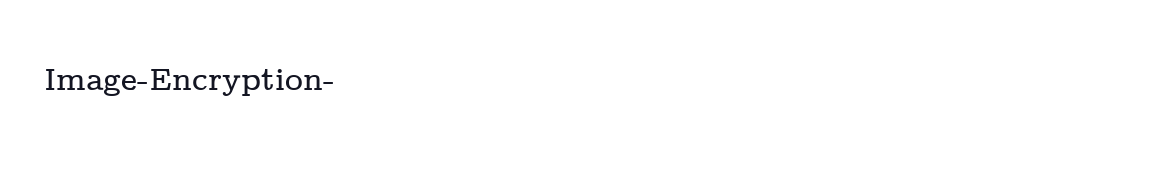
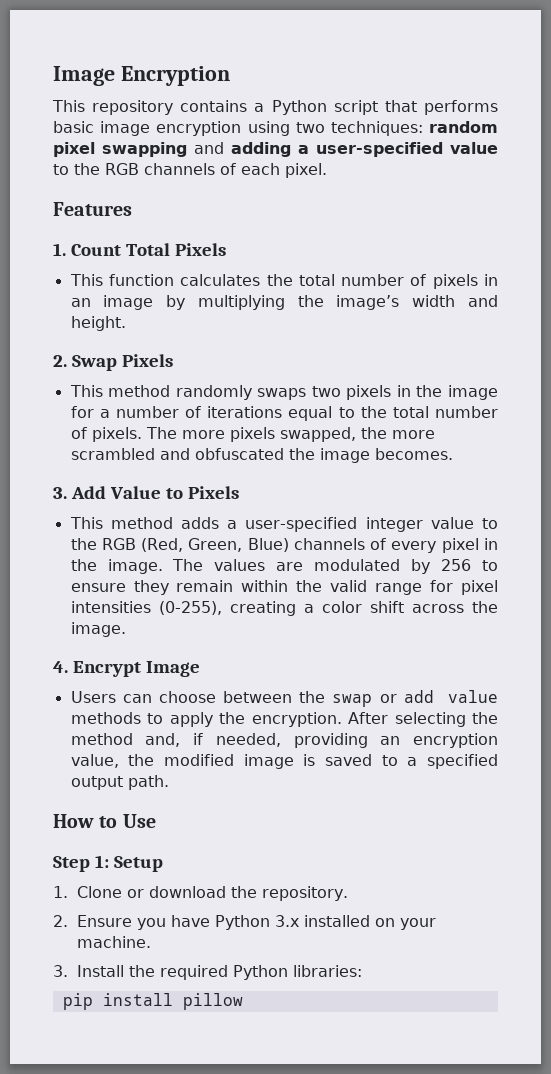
- Image-Encryption-
+ Image Encryption
+ This repository contains a Python script that performs basic image encryption using two techniques: random pixel swapping and adding a user-specified value to the RGB channels of each pixel.
+ Features
+ 1. Count Total Pixels
+ This function calculates the total number of pixels in an image by multiplying the image’s width and height.
+ 2. Swap Pixels
+ This method randomly swaps two pixels in the image for a number of iterations equal to the total number of pixels. The more pixels swapped, the more scrambled and obfuscated the image becomes.
+ 3. Add Value to Pixels
+ This method adds a user-specified integer value to the RGB (Red, Green, Blue) channels of every pixel in the image. The values are modulated by 256 to ensure they remain within the valid range for pixel intensities (0-255), creating a color shift across the image.
+ 4. Encrypt Image
+ Users can choose between the swap or add value methods to apply the encryption. After selecting the method and, if needed, providing an encryption value, the modified image is saved to a specified output path.
+ How to Use
+ Step 1: Setup
+ 1. Clone or download the repository.
+ 2. Ensure you have Python 3.x installed on your machine.
+ 3. Install the required Python libraries:
+ pip install pillow

